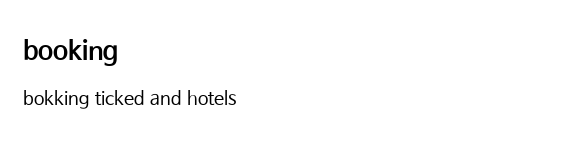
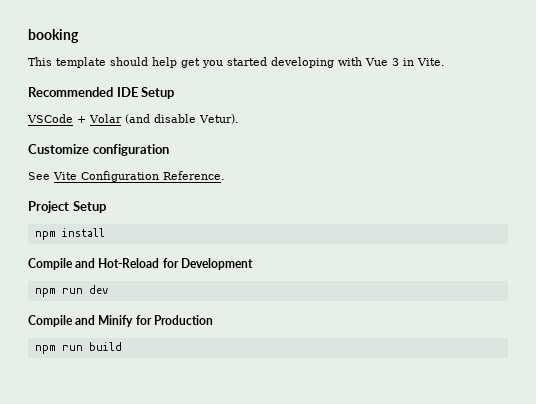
- bokking ticked and hotels
+ This template should help get you started developing with Vue 3 in Vite.
+ Recommended IDE Setup
+ VSCode + Volar (and disable Vetur).
+ Customize configuration
+ See Vite Configuration Reference.
+ Project Setup
+ npm install
+ Compile and Hot-Reload for Development
+ npm run dev
+ Compile and Minify for Production
+ npm run build

